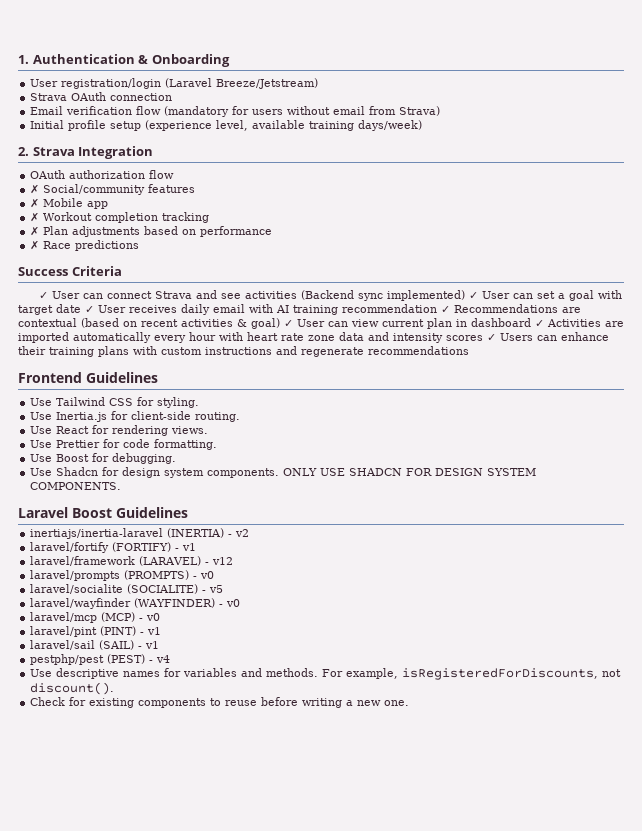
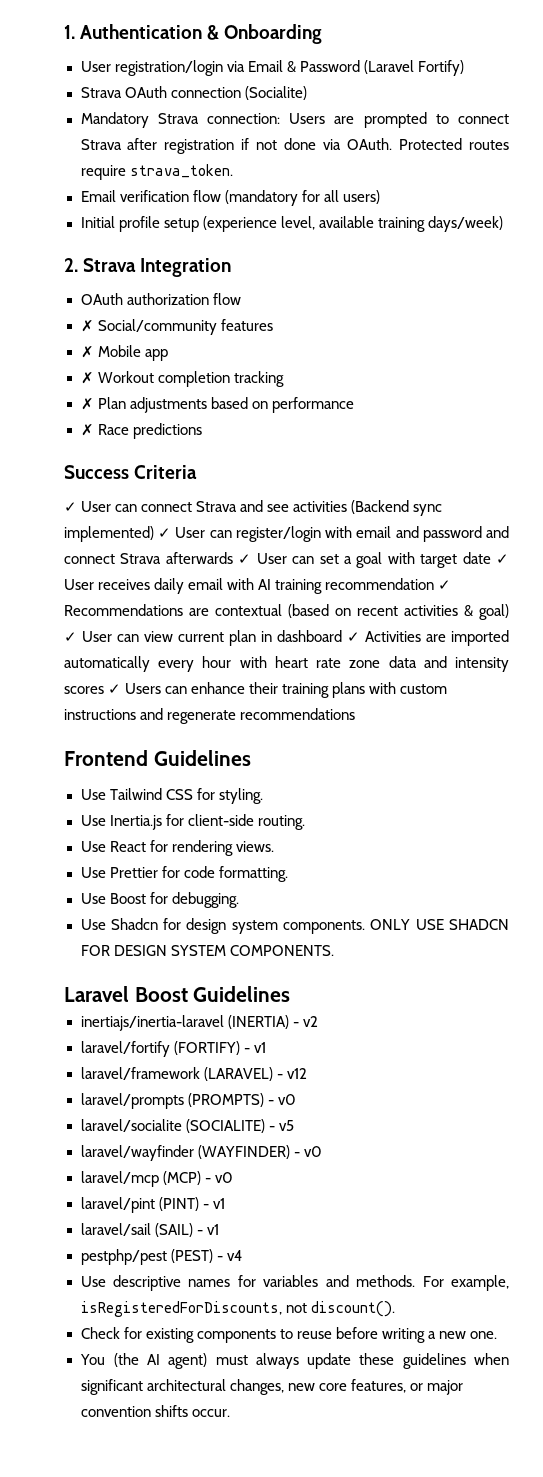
- User registration/login (Laravel Breeze/Jetstream)
- Strava OAuth connection
+ User registration/login via Email & Password (Laravel Fortify)
+ Strava OAuth connection (Socialite)
+ Mandatory Strava connection: Users are prompted to connect Strava after registration if not done via OAuth. Protected routes require strava_token.
- Email verification flow (mandatory for users without email from Strava)
+ Email verification flow (mandatory for all users)
- ✓ User can connect Strava and see activities (Backend sync implemented) ✓ User can set a goal with target date ✓ User receives daily email with AI training recommendation ✓ Recommendations are contextual (based on recent activities & goal) ✓ User can view current plan in dashboard ✓ Activities are imported automatically every hour with heart rate zone data and intensity scores ✓ Users can enhance their training plans with custom instructions and regenerate recommendations
+ ✓ User can connect Strava and see activities (Backend sync implemented) ✓ User can register/login with email and password and connect Strava afterwards ✓ User can set a goal with target date ✓ User receives daily email with AI training recommendation ✓ Recommendations are contextual (based on recent activities & goal) ✓ User can view current plan in dashboard ✓ Activities are imported automatically every hour with heart rate zone data and intensity scores ✓ Users can enhance their training plans with custom instructions and regenerate recommendations
+ You (the AI agent) must always update these guidelines when significant architectural changes, new core features, or major convention shifts occur.

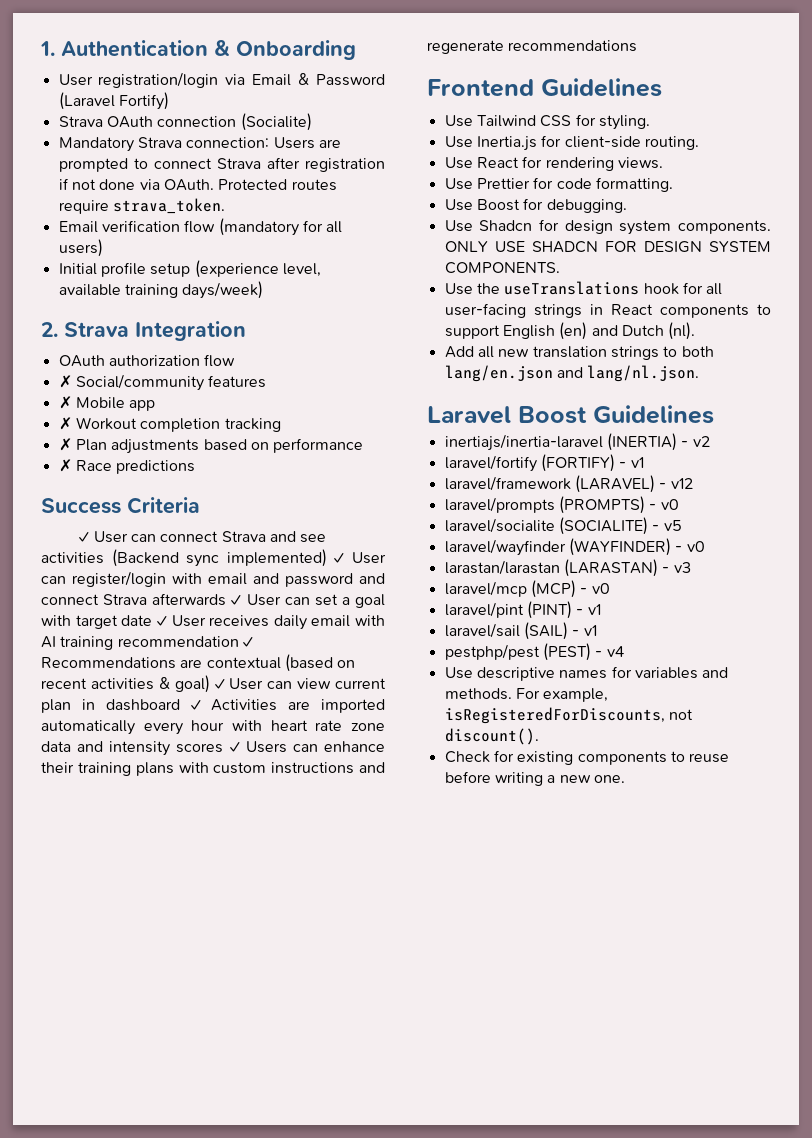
+ Use the useTranslations hook for all user-facing strings in React components to support English (en) and Dutch (nl).
+ Add all new translation strings to both lang/en.json and lang/nl.json.
+ larastan/larastan (LARASTAN) - v3
- You (the AI agent) must always update these guidelines when significant architectural changes, new core features, or major convention shifts occur.

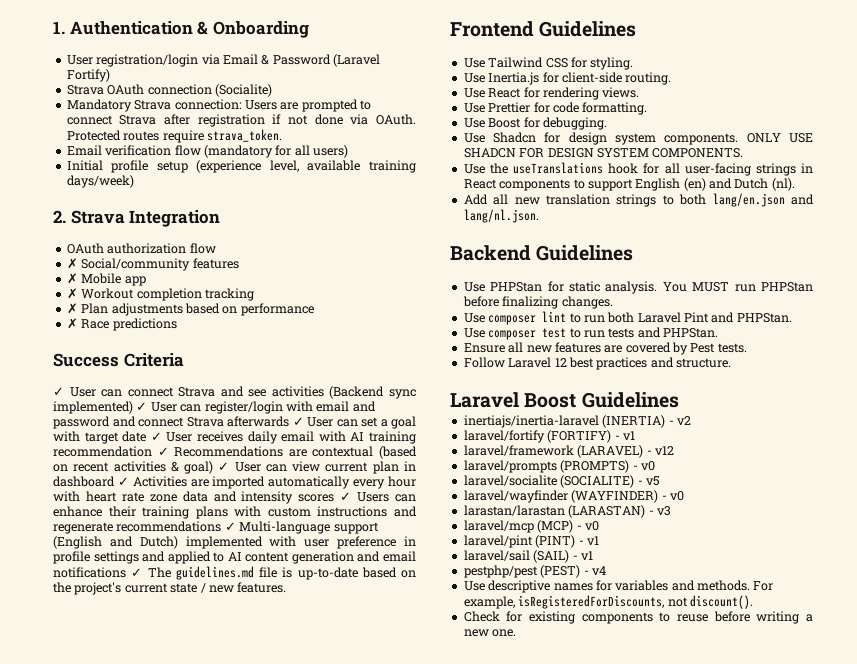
- ✓ User can connect Strava and see activities (Backend sync implemented) ✓ User can register/login with email and password and connect Strava afterwards ✓ User can set a goal with target date ✓ User receives daily email with AI training recommendation ✓ Recommendations are contextual (based on recent activities & goal) ✓ User can view current plan in dashboard ✓ Activities are imported automatically every hour with heart rate zone data and intensity scores ✓ Users can enhance their training plans with custom instructions and regenerate recommendations
+ ✓ User can connect Strava and see activities (Backend sync implemented) ✓ User can register/login with email and password and connect Strava afterwards ✓ User can set a goal with target date ✓ User receives daily email with AI training recommendation ✓ Recommendations are contextual (based on recent activities & goal) ✓ User can view current plan in dashboard ✓ Activities are imported automatically every hour with heart rate zone data and intensity scores ✓ Users can enhance their training plans with custom instructions and regenerate recommendations ✓ Multi-language support (English and Dutch) implemented with user preference in profile settings and applied to AI content generation and email notifications ✓ The guidelines.md file is up-to-date based on the project's current state / new features.
+ Backend Guidelines
+ Use PHPStan for static analysis. You MUST run PHPStan before finalizing changes.
+ Use composer lint to run both Laravel Pint and PHPStan.
+ Use composer test to run tests and PHPStan.
+ Ensure all new features are covered by Pest tests.
+ Follow Laravel 12 best practices and structure.

